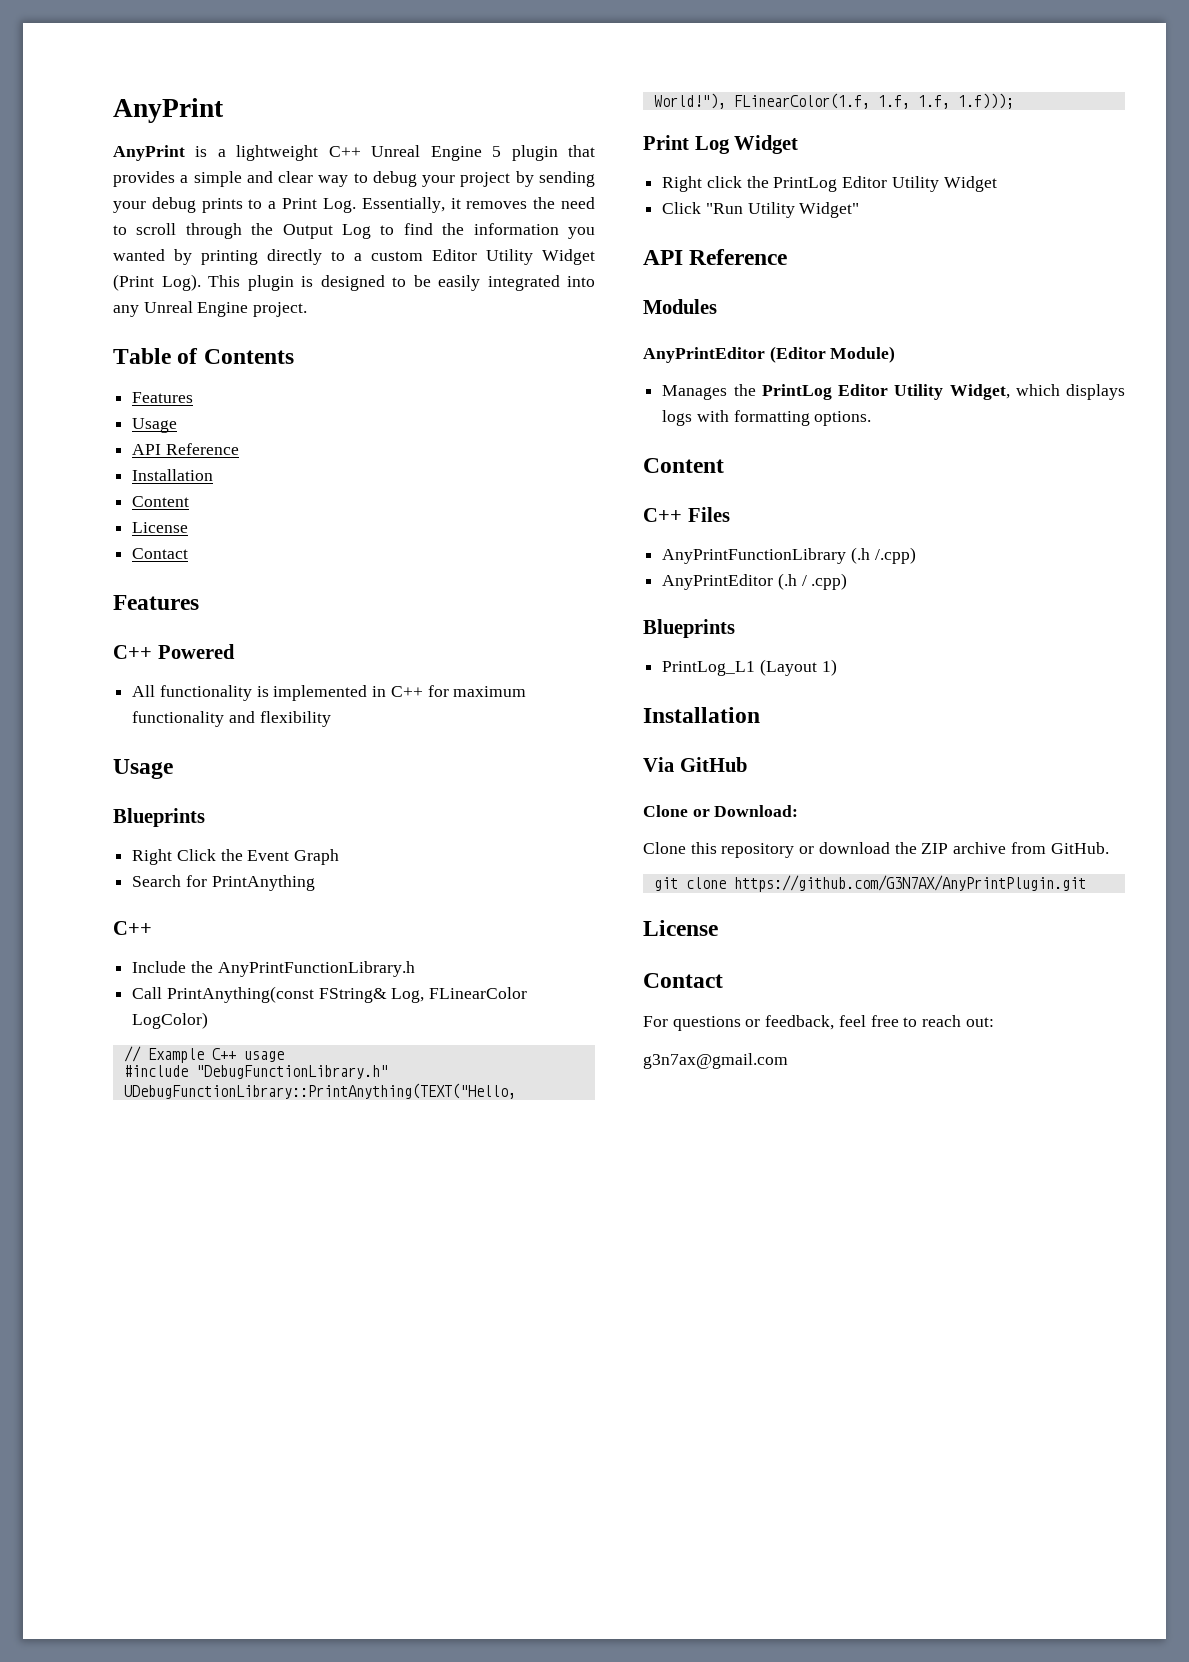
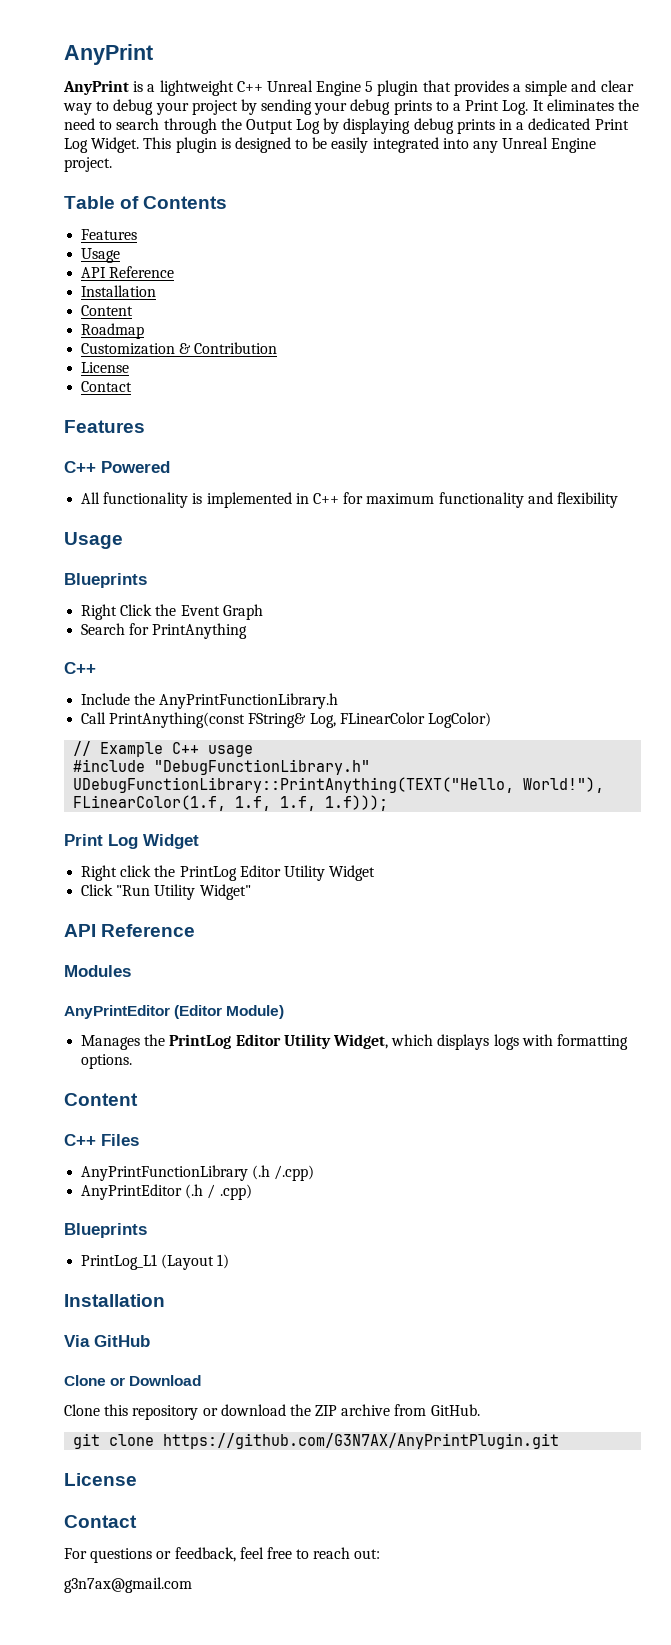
- AnyPrint is a lightweight C++ Unreal Engine 5 plugin that provides a simple and clear way to debug your project by sending your debug prints to a Print Log. Essentially, it removes the need to scroll through the Output Log to find the information you wanted by printing directly to a custom Editor Utility Widget (Print Log).
+ AnyPrint is a lightweight C++ Unreal Engine 5 plugin that provides a simple and clear way to debug your project by sending your debug prints to a Print Log. It eliminates the need to search through the Output Log by displaying debug prints in a dedicated Print Log Widget.
+ Roadmap
+ Customization & Contribution
- Clone or Download:
+ Clone or Download

